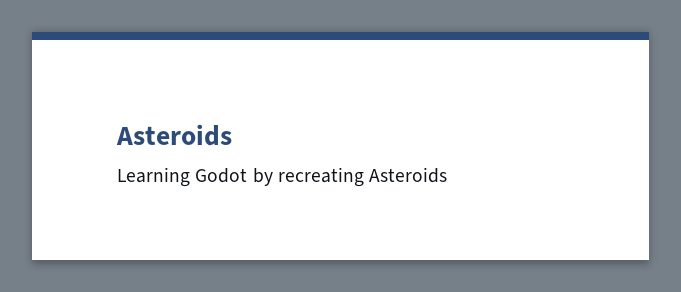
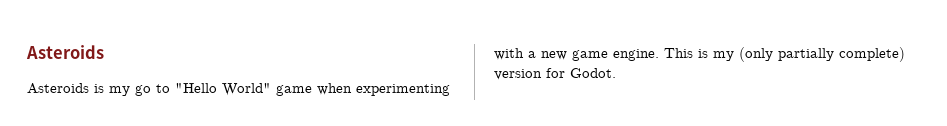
- Learning Godot by recreating Asteroids
+ Asteroids is my go to "Hello World" game when experimenting with a new game engine. This is my (only partially complete) version for Godot.

